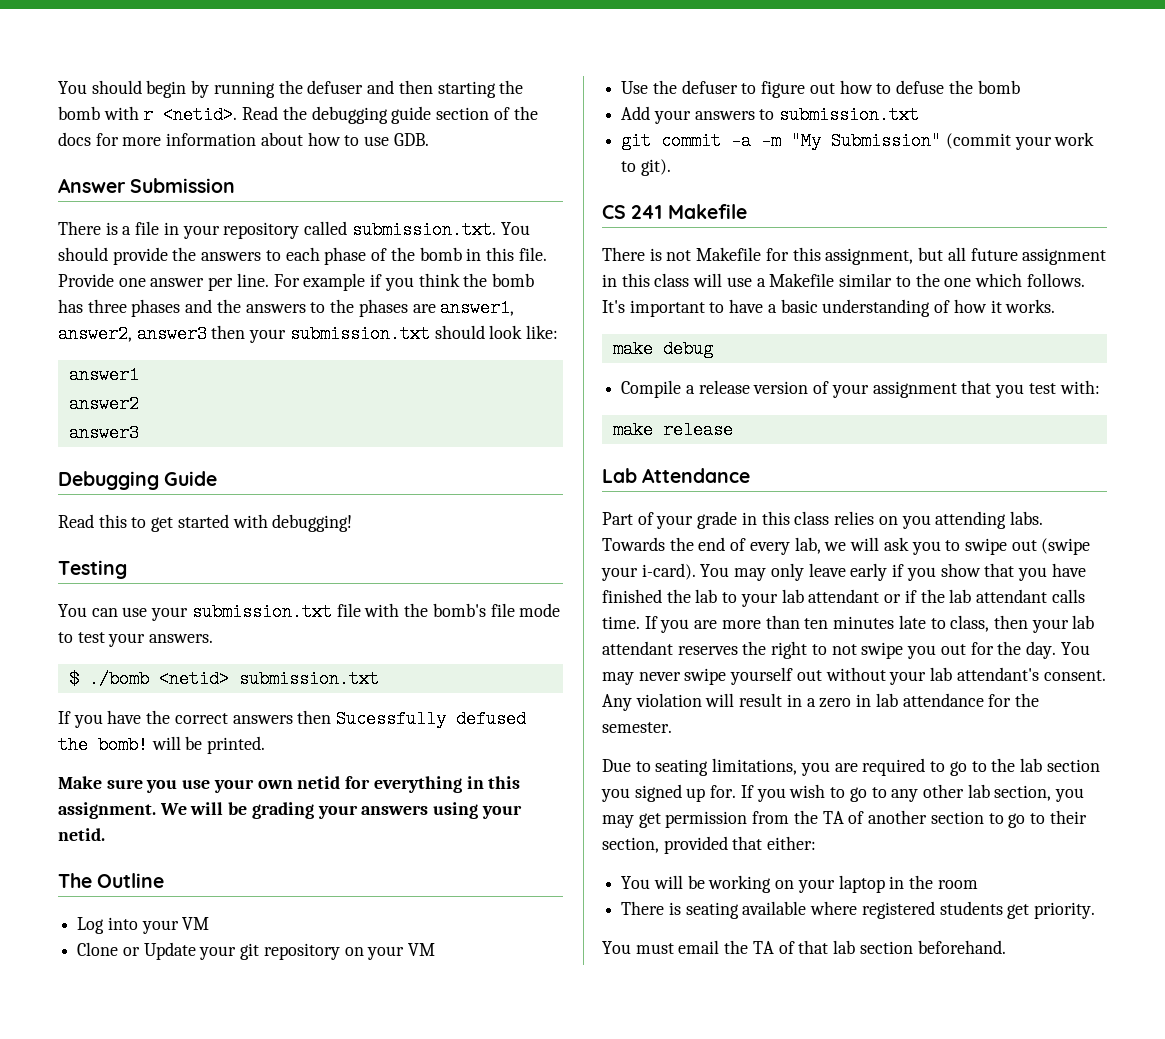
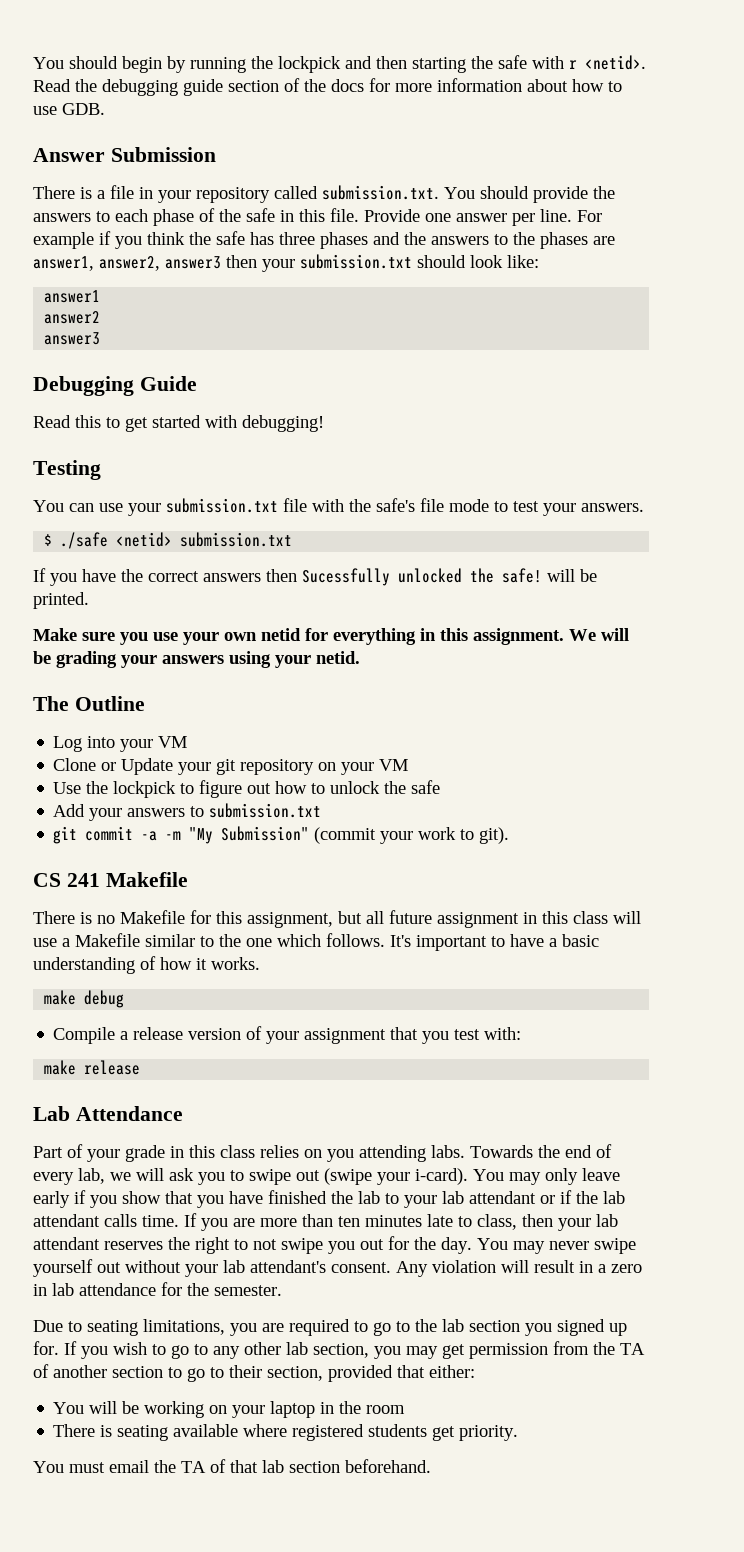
- You should begin by running the defuser and then starting the bomb with r <netid>.
+ You should begin by running the lockpick and then starting the safe with r <netid>.
- There is a file in your repository called submission.txt. You should provide the answers to each phase of the bomb in this file.
+ There is a file in your repository called submission.txt. You should provide the answers to each phase of the safe in this file.
- For example if you think the bomb has three phases and the answers to the phases are answer1, answer2, answer3 then your submission.txt should look like:
+ For example if you think the safe has three phases and the answers to the phases are answer1, answer2, answer3 then your submission.txt should look like:
- You can use your submission.txt file with the bomb's file mode to test your answers.
+ You can use your submission.txt file with the safe's file mode to test your answers.
- $ ./bomb <netid> submission.txt
+ $ ./safe <netid> submission.txt
- If you have the correct answers then Sucessfully defused the bomb! will be printed.
+ If you have the correct answers then Sucessfully unlocked the safe! will be printed.
- Use the defuser to figure out how to defuse the bomb
+ Use the lockpick to figure out how to unlock the safe
- There is not Makefile for this assignment, but all future assignment in this class will use a Makefile similar to the one which follows.
+ There is no Makefile for this assignment, but all future assignment in this class will use a Makefile similar to the one which follows.

